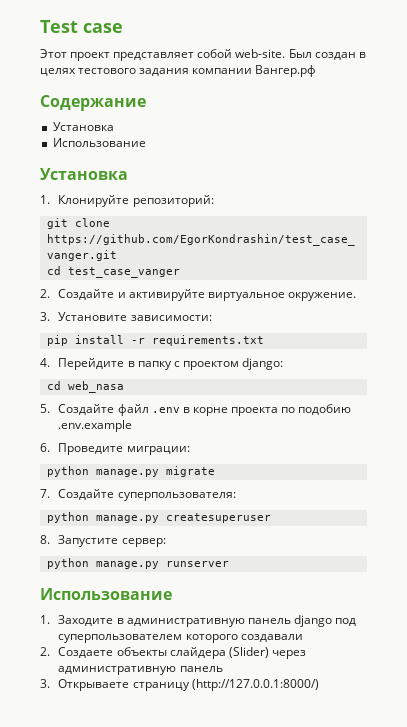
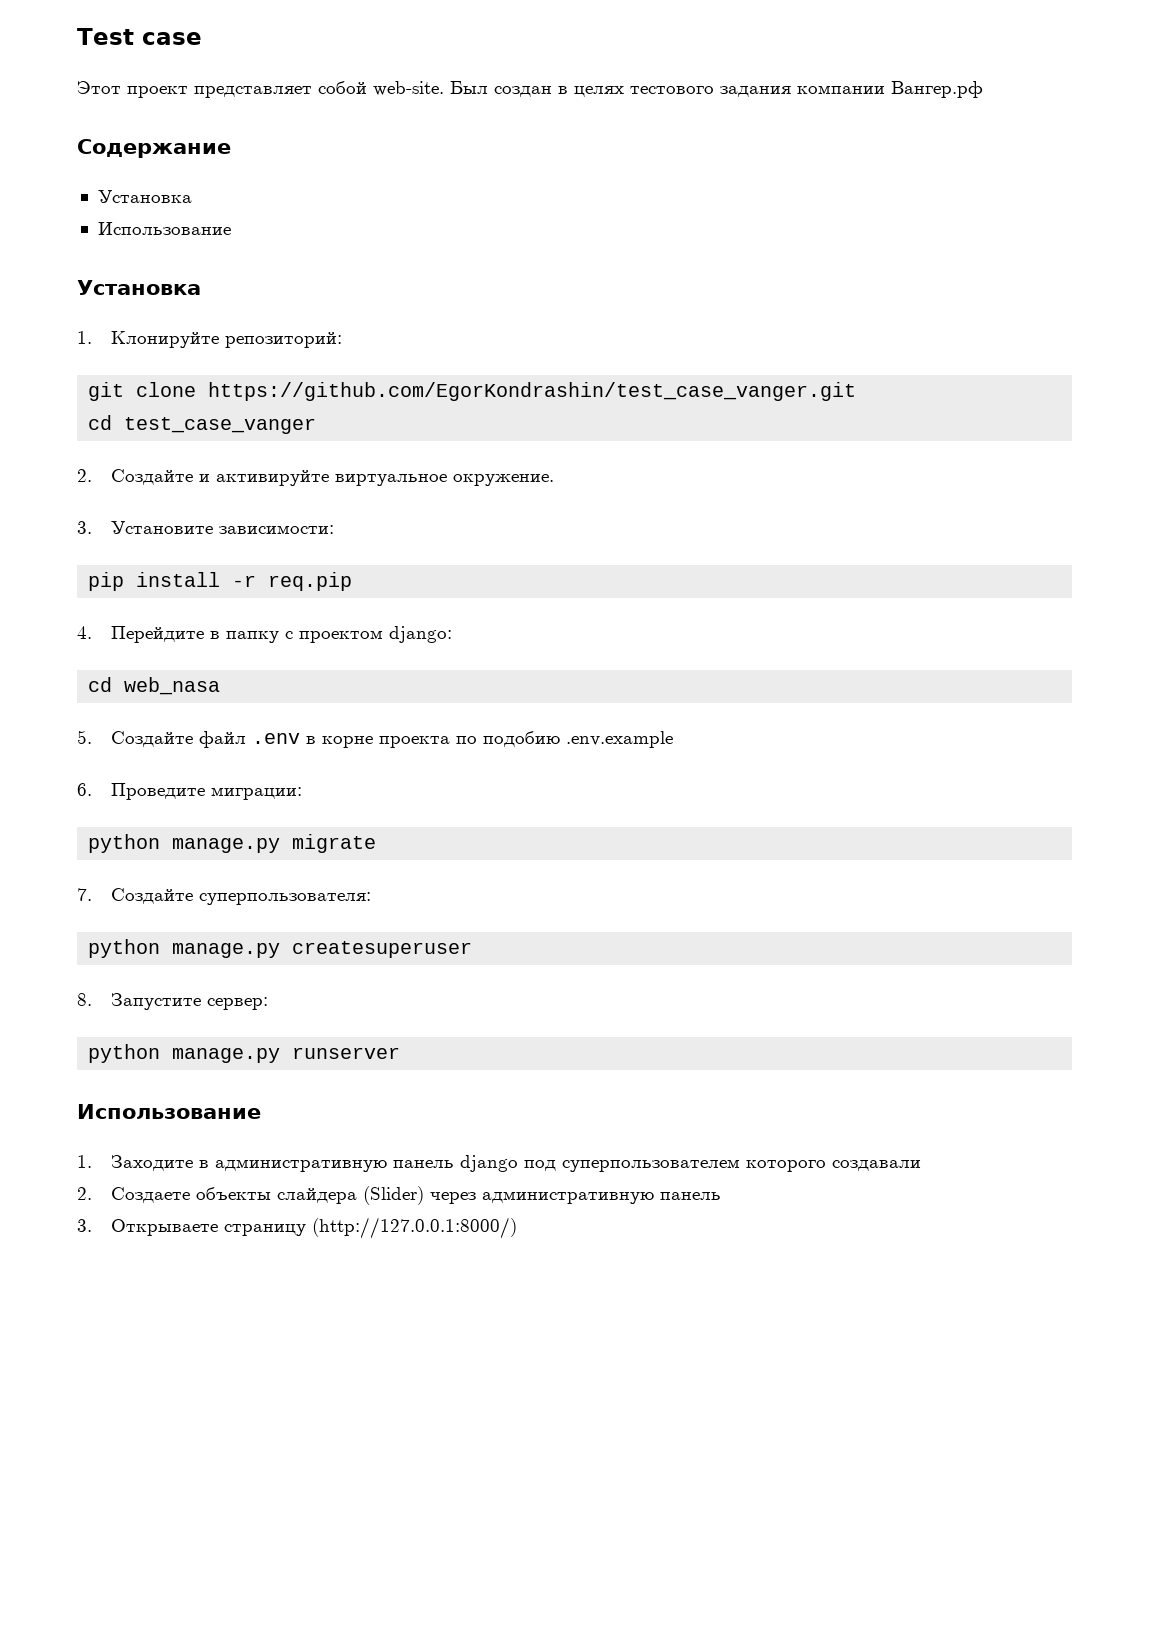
- pip install -r requirements.txt
+ pip install -r req.pip

